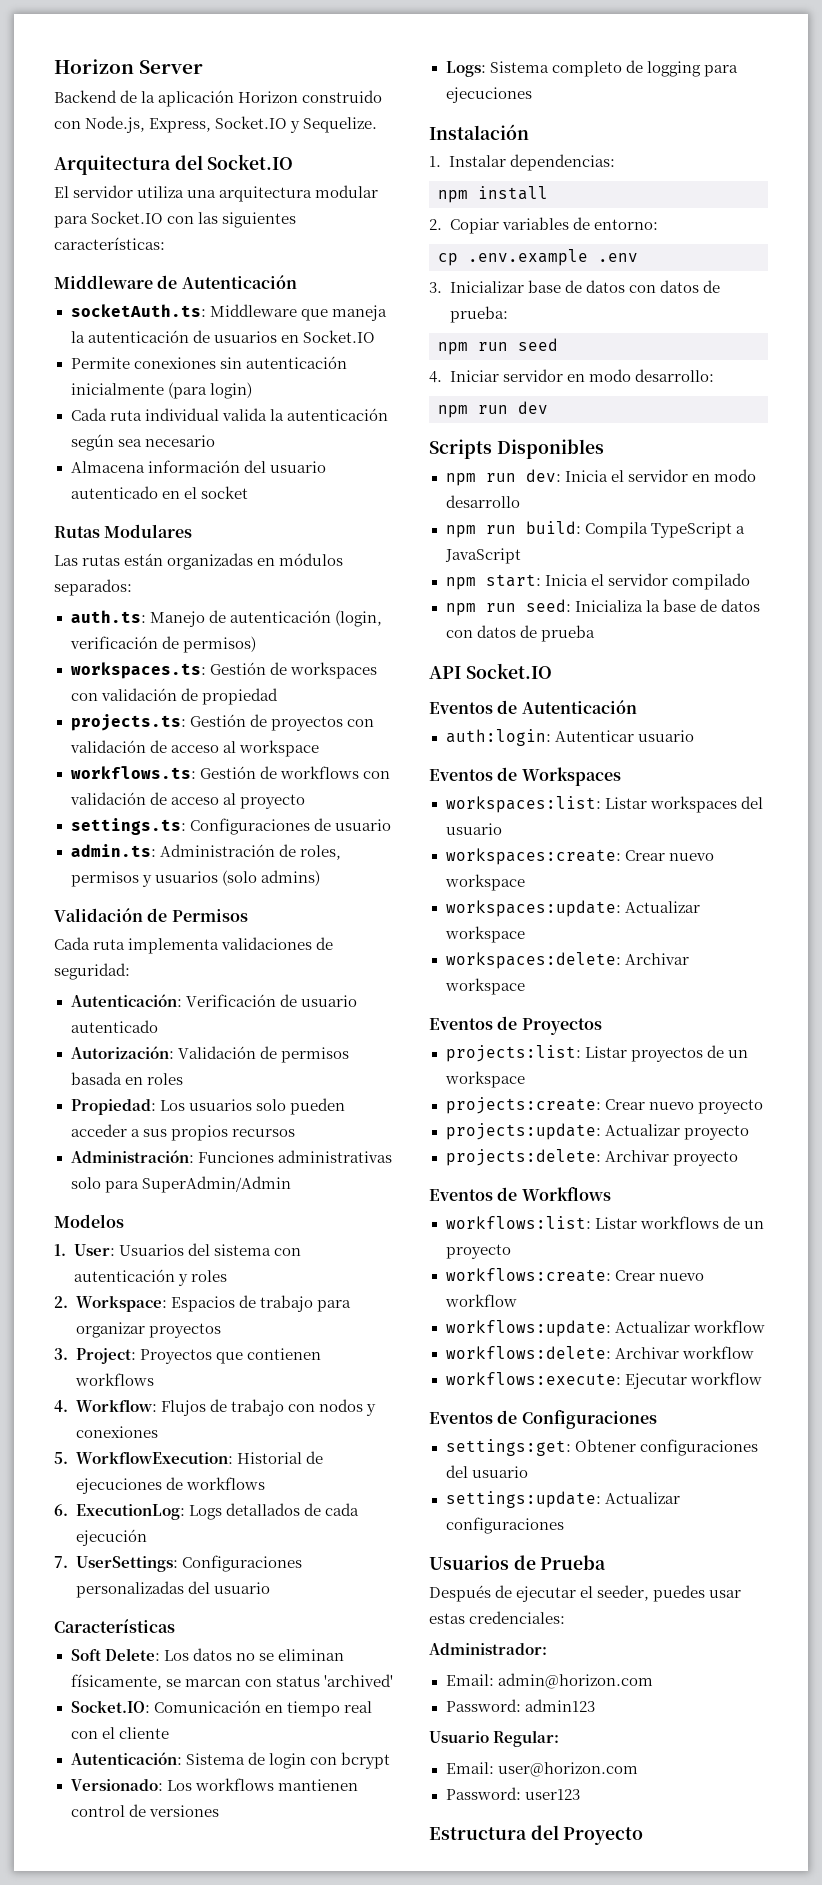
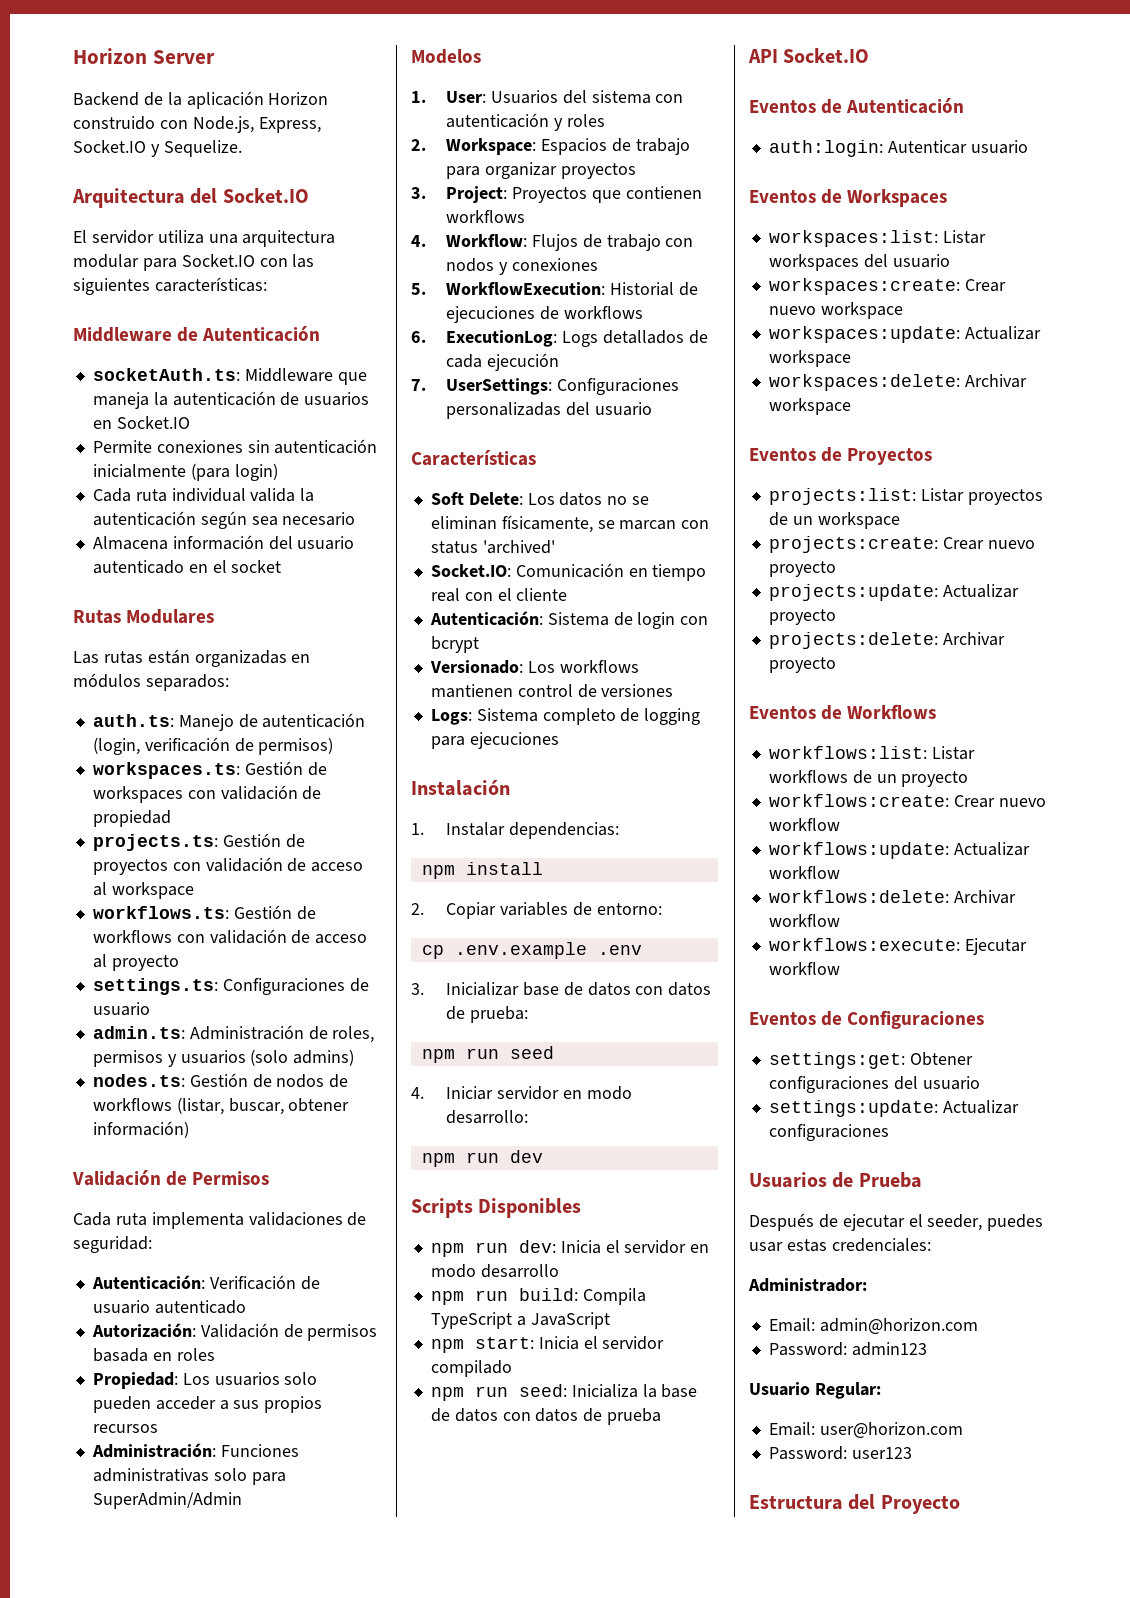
+ nodes.ts: Gestión de nodos de workflows (listar, buscar, obtener información)

